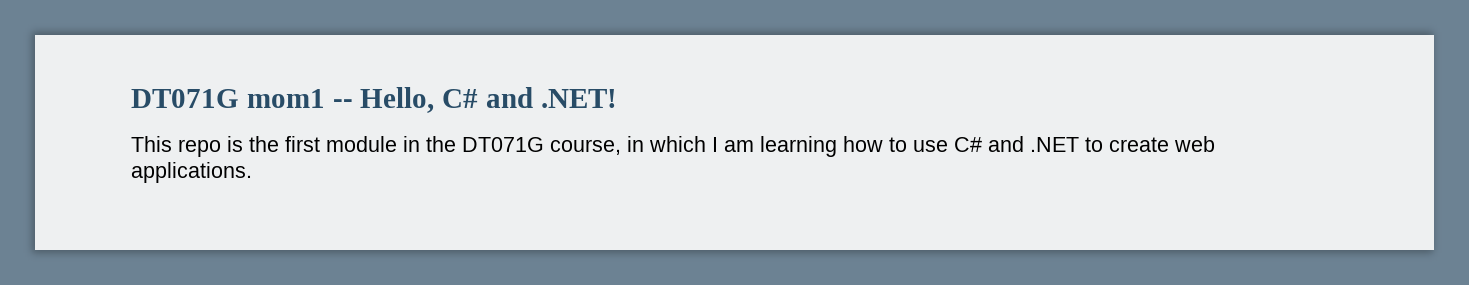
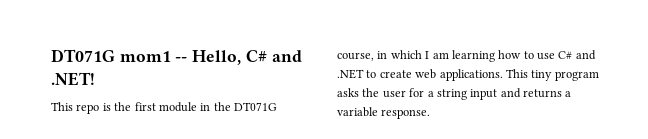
+ This tiny program asks the user for a string input and returns a variable response.

